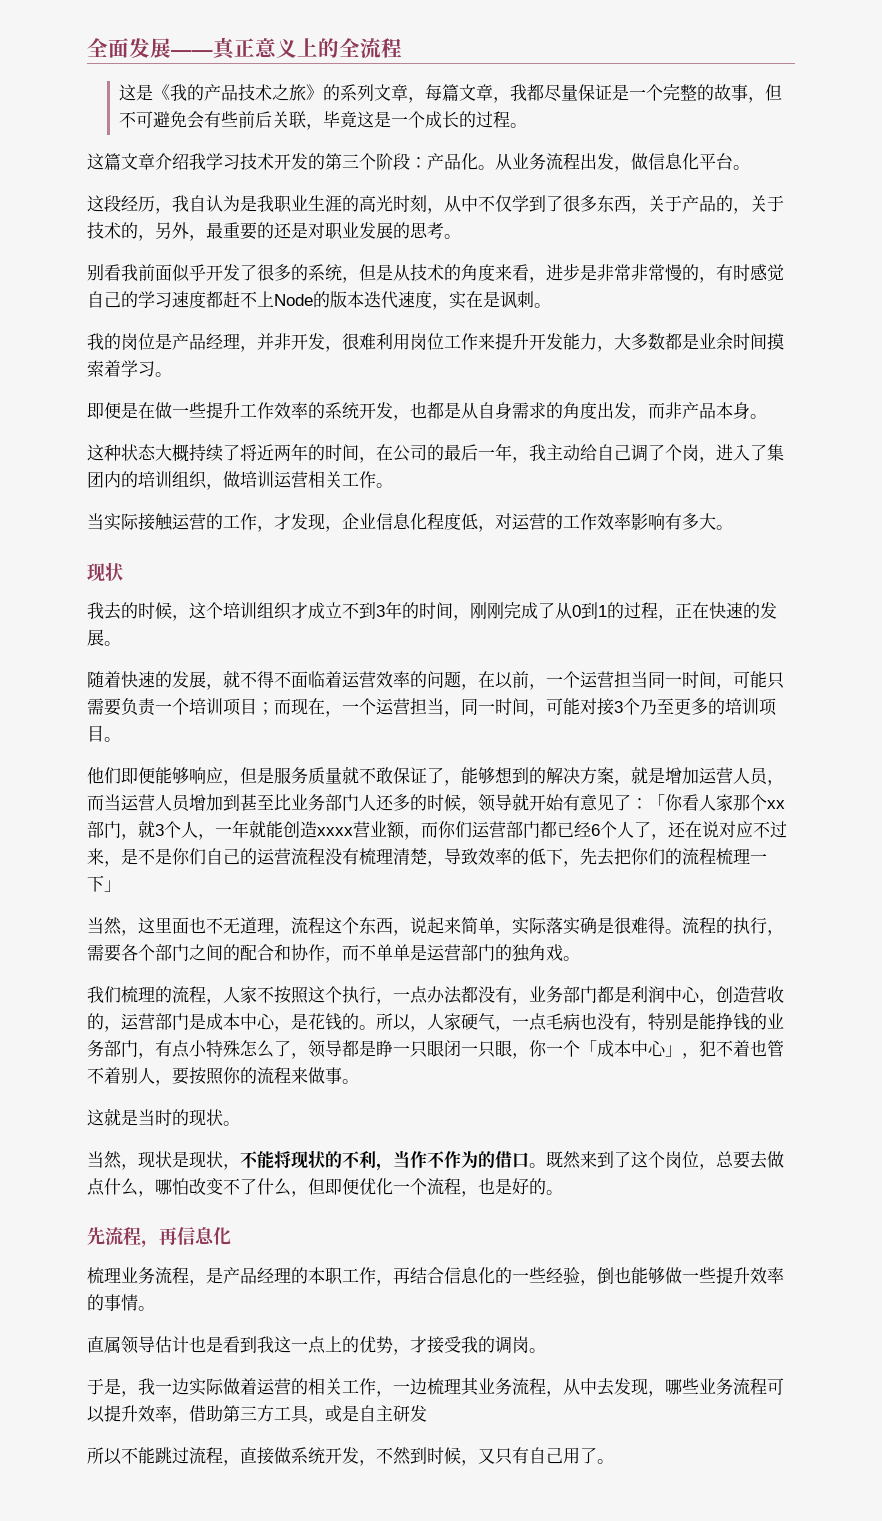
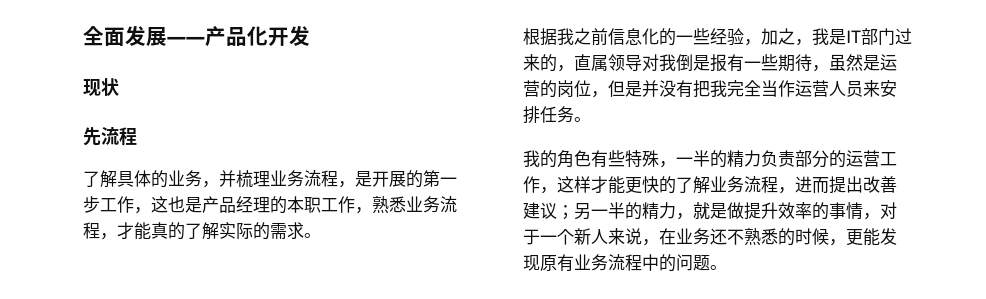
- 全面发展——真正意义上的全流程
- 这是《我的产品技术之旅》的系列文章，每篇文章，我都尽量保证是一个完整的故事，但不可避免会有些前后关联，毕竟这是一个成长的过程。
- 这篇文章介绍我学习技术开发的第三个阶段：产品化。从业务流程出发，做信息化平台。
- 这段经历，我自认为是我职业生涯的高光时刻，从中不仅学到了很多东西，关于产品的，关于技术的，另外，最重要的还是对职业发展的思考。
- 别看我前面似乎开发了很多的系统，但是从技术的角度来看，进步是非常非常慢的，有时感觉自己的学习速度都赶不上Node的版本迭代速度，实在是讽刺。
- 我的岗位是产品经理，并非开发，很难利用岗位工作来提升开发能力，大多数都是业余时间摸索着学习。
- 即便是在做一些提升工作效率的系统开发，也都是从自身需求的角度出发，而非产品本身。
- 这种状态大概持续了将近两年的时间，在公司的最后一年，我主动给自己调了个岗，进入了集团内的培训组织，做培训运营相关工作。
- 当实际接触运营的工作，才发现，企业信息化程度低，对运营的工作效率影响有多大。
+ 全面发展——产品化开发
  现状
- 我去的时候，这个培训组织才成立不到3年的时间，刚刚完成了从0到1的过程，正在快速的发展。
- 随着快速的发展，就不得不面临着运营效率的问题，在以前，一个运营担当同一时间，可能只需要负责一个培训项目；而现在，一个运营担当，同一时间，可能对接3个乃至更多的培训项目。
- 他们即便能够响应，但是服务质量就不敢保证了，能够想到的解决方案，就是增加运营人员，而当运营人员增加到甚至比业务部门人还多的时候，领导就开始有意见了：「你看人家那个xx部门，就3个人，一年就能创造xxxx营业额，而你们运营部门都已经6个人了，还在说对应不过来，是不是你们自己的运营流程没有梳理清楚，导致效率的低下，先去把你们的流程梳理一下」
- 当然，这里面也不无道理，流程这个东西，说起来简单，实际落实确是很难得。流程的执行，需要各个部门之间的配合和协作，而不单单是运营部门的独角戏。
- 我们梳理的流程，人家不按照这个执行，一点办法都没有，业务部门都是利润中心，创造营收的，运营部门是成本中心，是花钱的。所以，人家硬气，一点毛病也没有，特别是能挣钱的业务部门，有点小特殊怎么了，领导都是睁一只眼闭一只眼，你一个「成本中心」，犯不着也管不着别人，要按照你的流程来做事。
- 这就是当时的现状。
- 当然，现状是现状，不能将现状的不利，当作不作为的借口。既然来到了这个岗位，总要去做点什么，哪怕改变不了什么，但即便优化一个流程，也是好的。
- 先流程，再信息化
- 梳理业务流程，是产品经理的本职工作，再结合信息化的一些经验，倒也能够做一些提升效率的事情。
- 直属领导估计也是看到我这一点上的优势，才接受我的调岗。
- 于是，我一边实际做着运营的相关工作，一边梳理其业务流程，从中去发现，哪些业务流程可以提升效率，借助第三方工具，或是自主研发
- 所以不能跳过流程，直接做系统开发，不然到时候，又只有自己用了。
+ 先流程
+ 了解具体的业务，并梳理业务流程，是开展的第一步工作，这也是产品经理的本职工作，熟悉业务流程，才能真的了解实际的需求。
+ 根据我之前信息化的一些经验，加之，我是IT部门过来的，直属领导对我倒是报有一些期待，虽然是运营的岗位，但是并没有把我完全当作运营人员来安排任务。
+ 我的角色有些特殊，一半的精力负责部分的运营工作，这样才能更快的了解业务流程，进而提出改善建议；另一半的精力，就是做提升效率的事情，对于一个新人来说，在业务还不熟悉的时候，更能发现原有业务流程中的问题。

